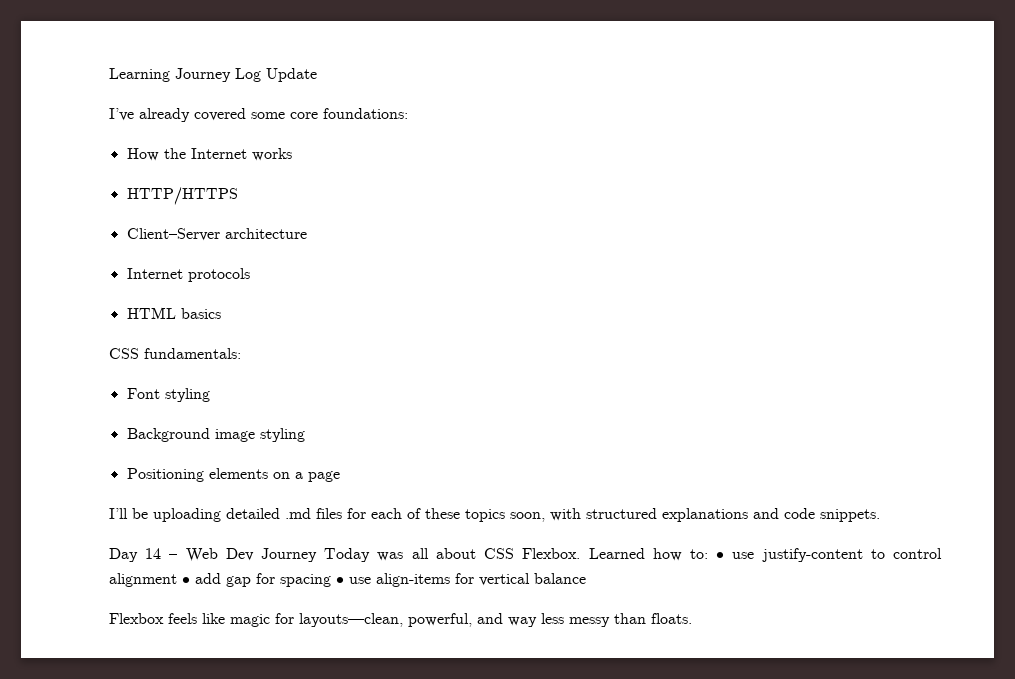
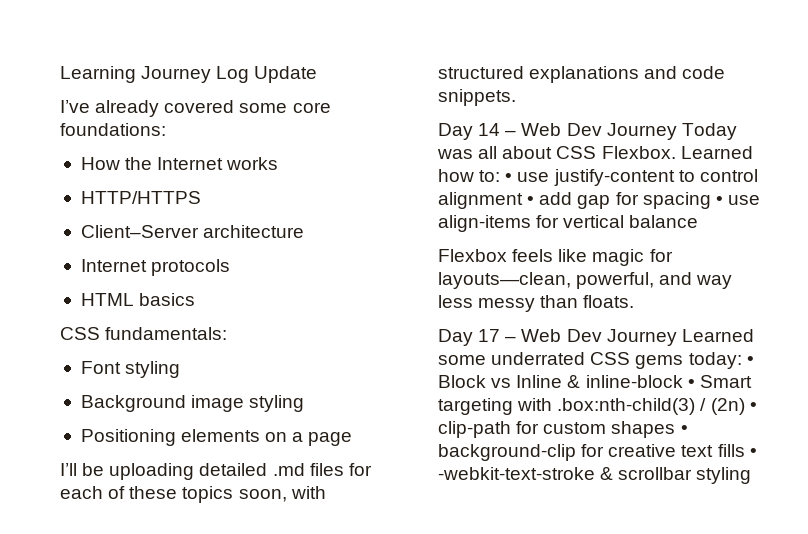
+ Day 17 – Web Dev Journey Learned some underrated CSS gems today: • Block vs Inline & inline-block • Smart targeting with .box:nth-child(3) / (2n) • clip-path for custom shapes • background-clip for creative text fills • -webkit-text-stroke & scrollbar styling

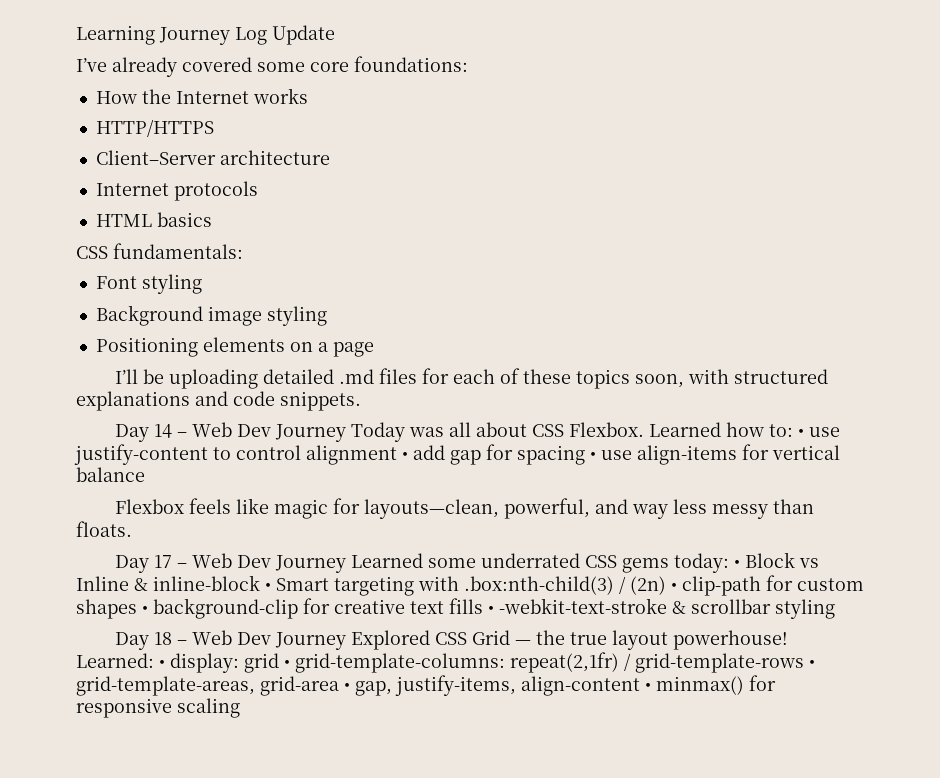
+ Day 18 – Web Dev Journey Explored CSS Grid — the true layout powerhouse! Learned: • display: grid • grid-template-columns: repeat(2,1fr) / grid-template-rows • grid-template-areas, grid-area • gap, justify-items, align-content • minmax() for responsive scaling

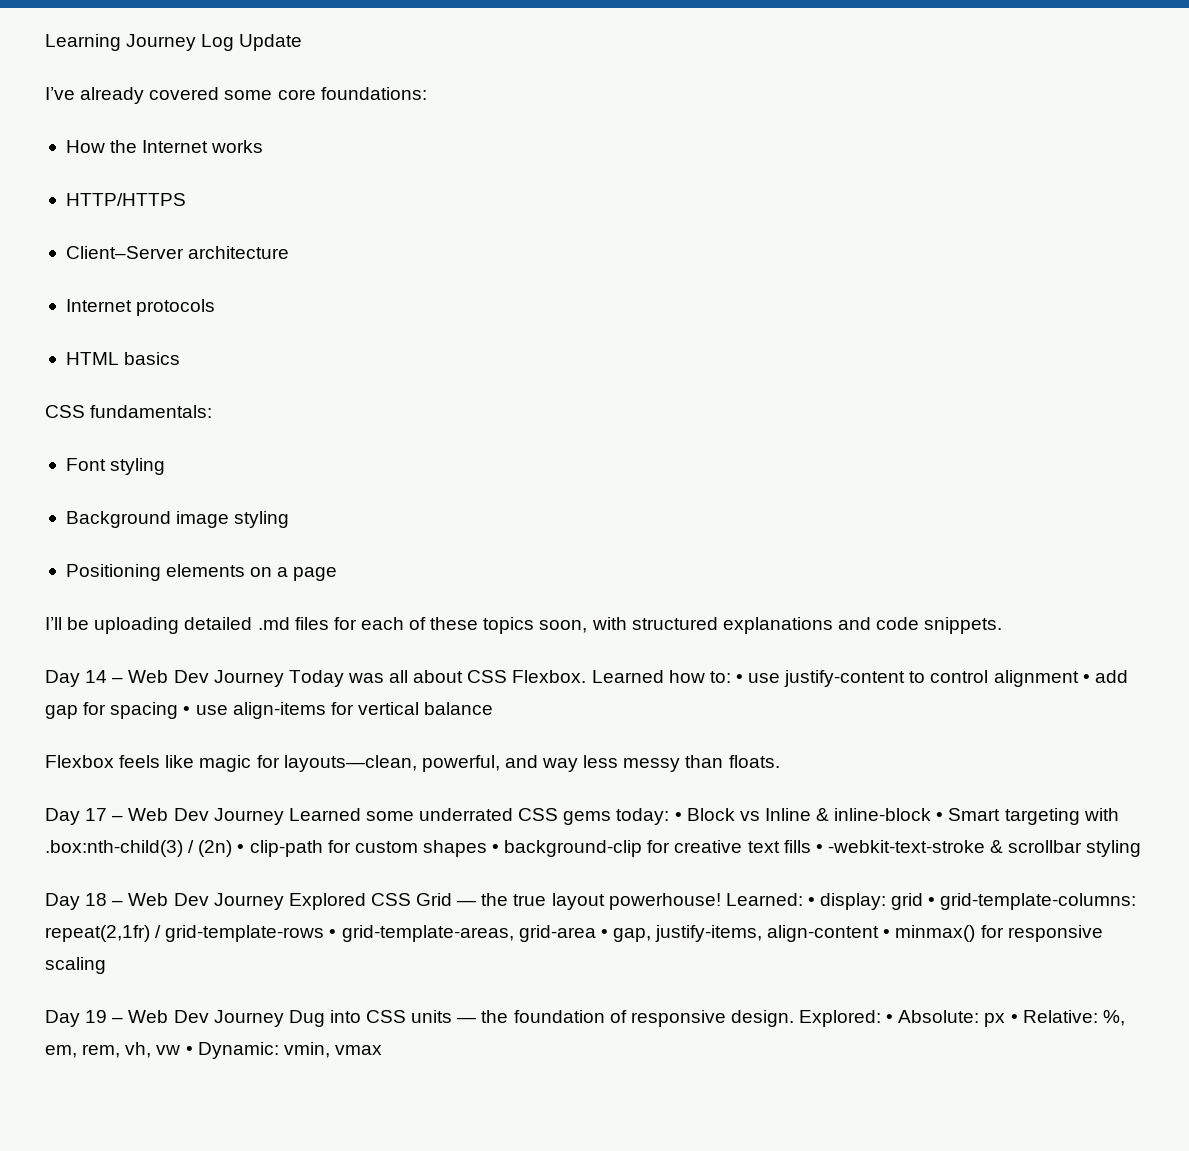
+ Day 19 – Web Dev Journey Dug into CSS units — the foundation of responsive design. Explored: • Absolute: px • Relative: %, em, rem, vh, vw • Dynamic: vmin, vmax

